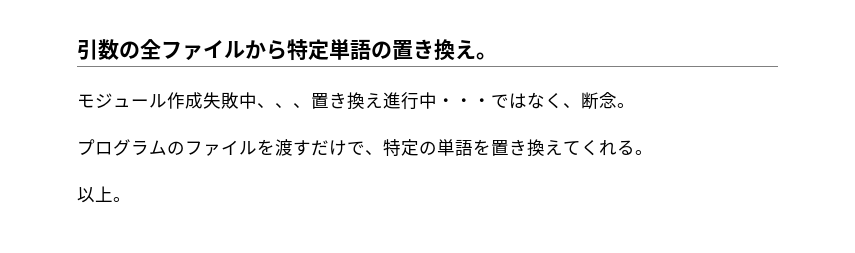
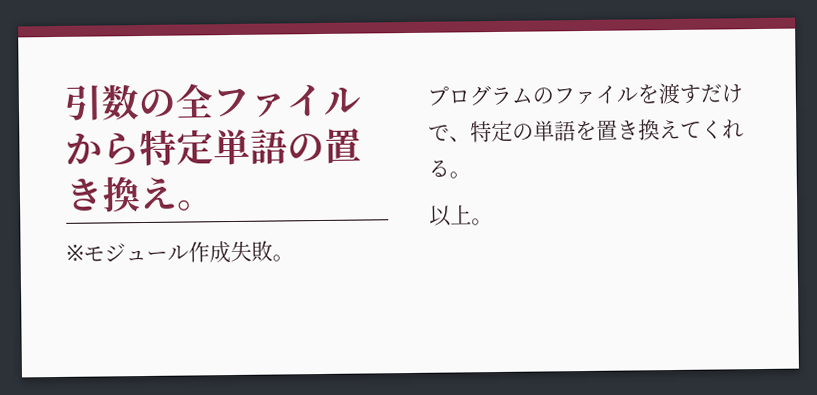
- モジュール作成失敗中、、、置き換え進行中・・・ではなく、断念。
+ ※モジュール作成失敗。

